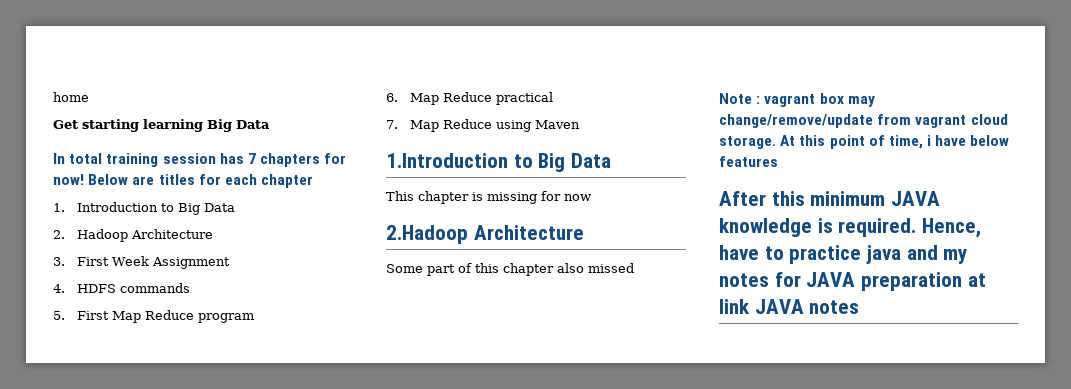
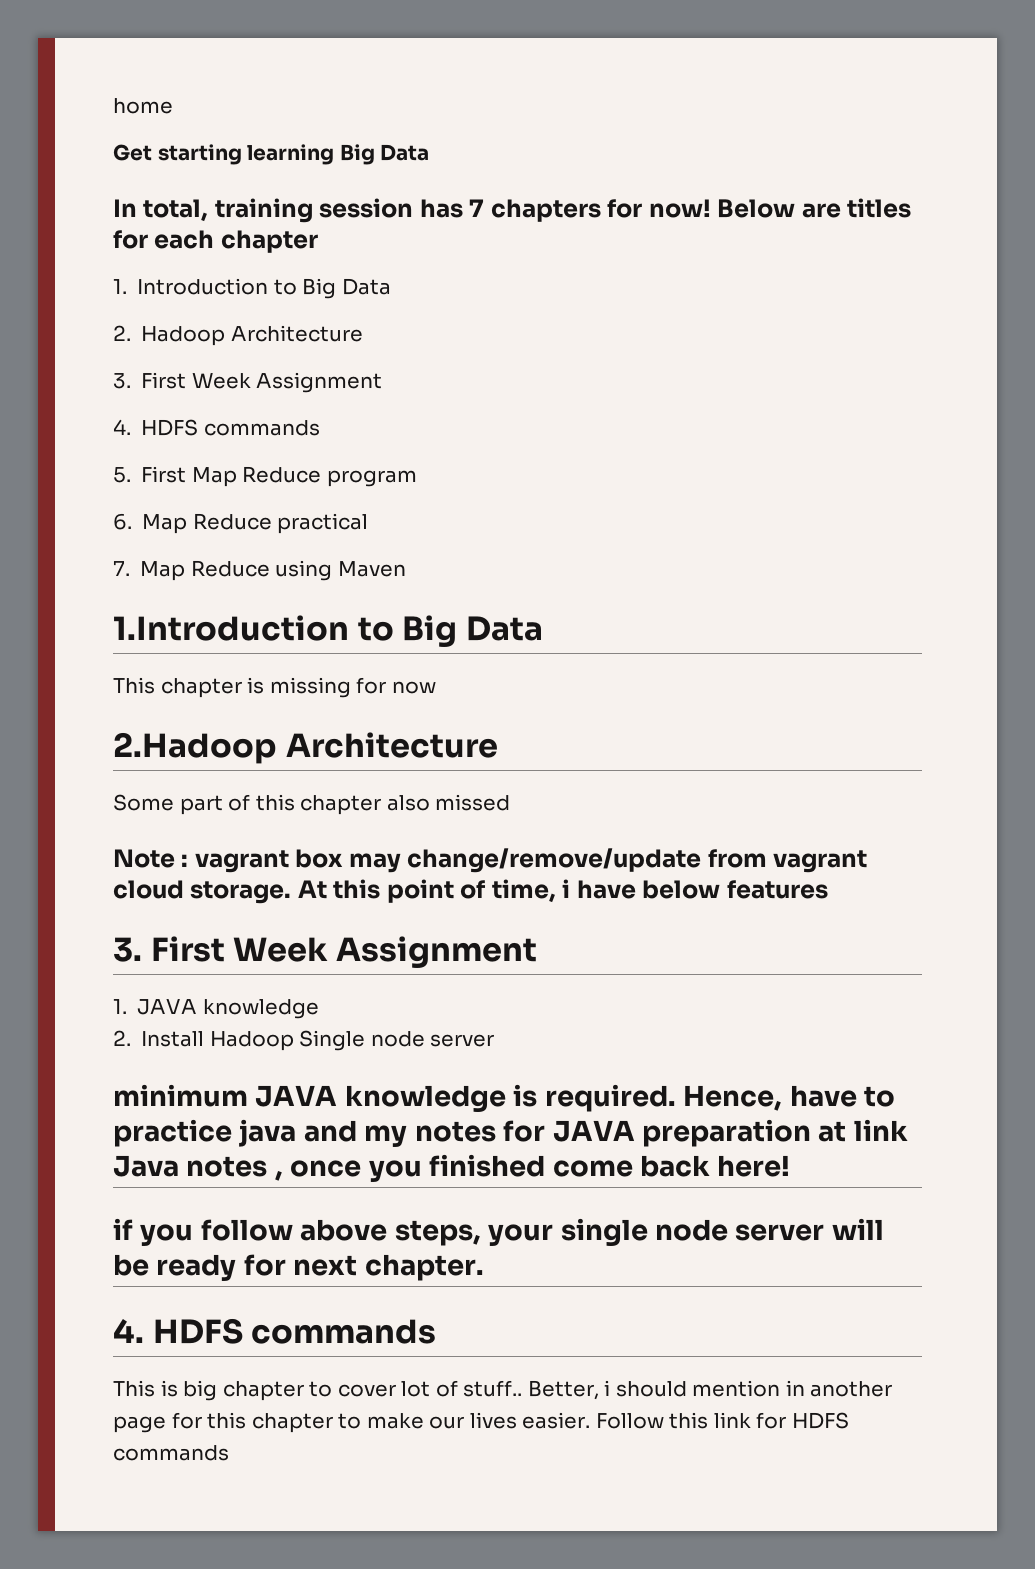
- In total training session has 7 chapters for now!
+ In total, training session has 7 chapters for now!
  At this point of time, i have below features
- After this minimum JAVA knowledge is required.
+ 3. First Week Assignment
+ 1. JAVA knowledge
+ 2. Install Hadoop Single node server
+ minimum JAVA knowledge is required.
- Hence, have to practice java and my notes for JAVA preparation at link JAVA notes
+ Hence, have to practice java and my notes for JAVA preparation at link Java notes , once you finished come back here!
+ if you follow above steps, your single node server will be ready for next chapter.
+ 4. HDFS commands
+ This is big chapter to cover lot of stuff.. Better, i should mention in another page for this chapter to make our lives easier. Follow this link for HDFS commands

